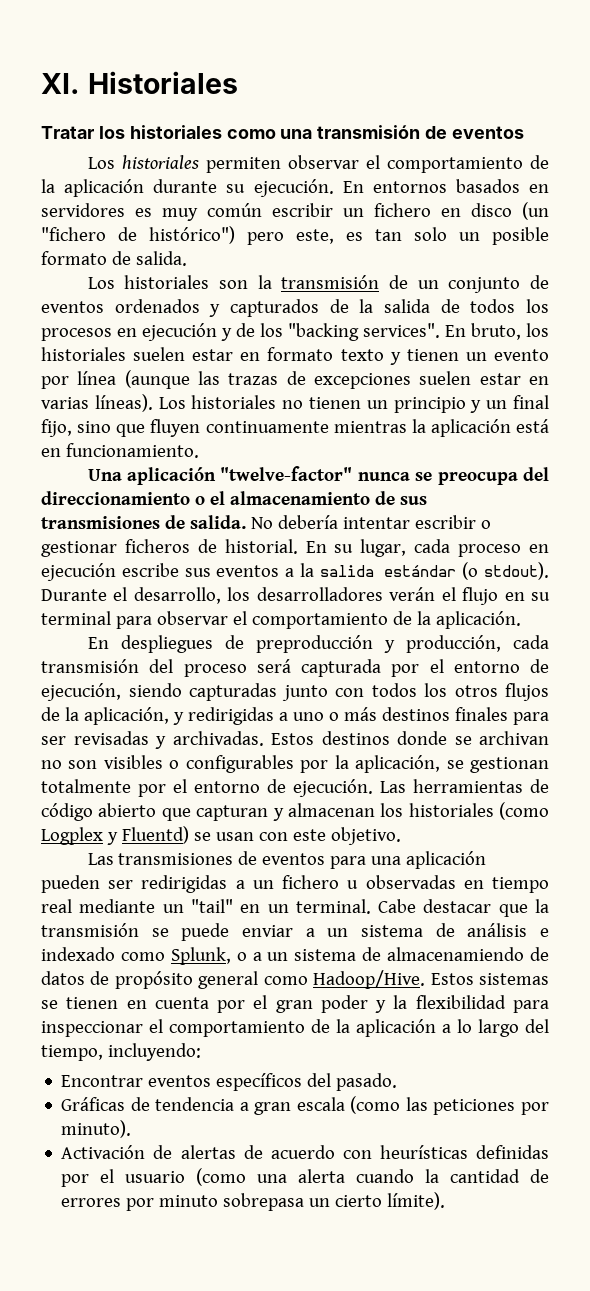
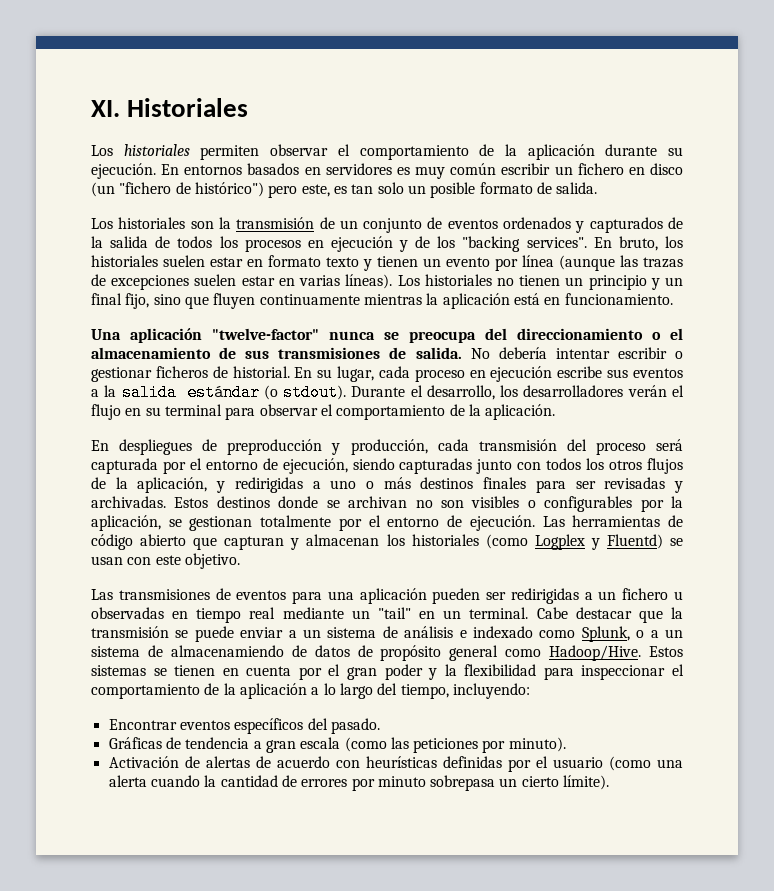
- Tratar los historiales como una transmisión de eventos

